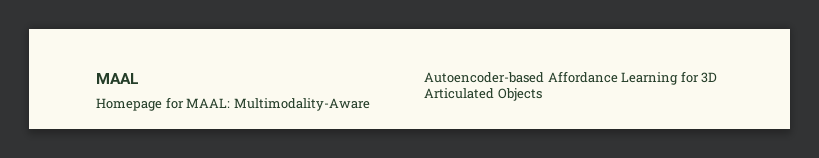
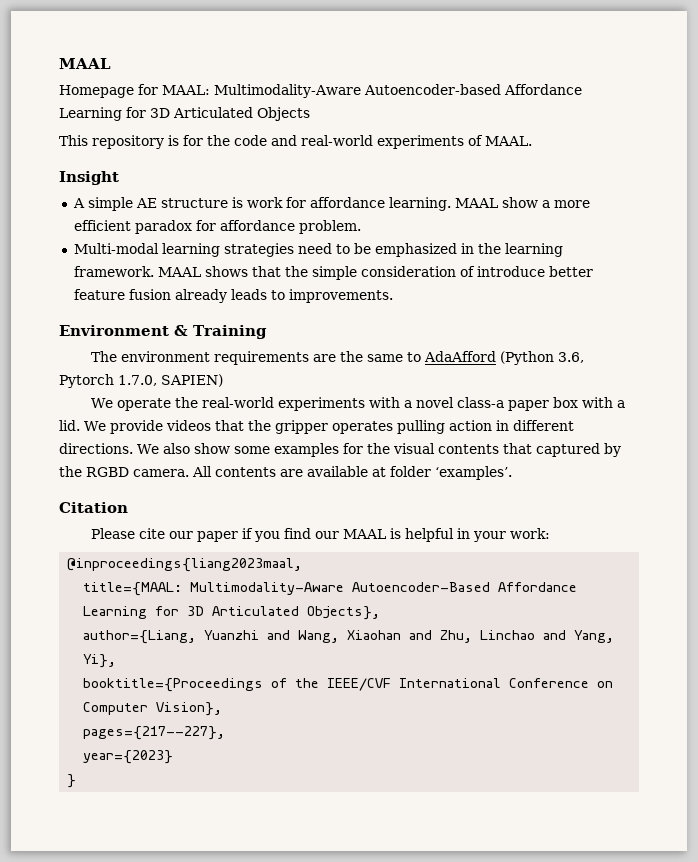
+ This repository is for the code and real-world experiments of MAAL.
+ Insight
+ A simple AE structure is work for affordance learning. MAAL show a more efficient paradox for affordance problem.
+ Multi-modal learning strategies need to be emphasized in the learning framework. MAAL shows that the simple consideration of introduce better feature fusion already leads to improvements.
+ Environment & Training
+ The environment requirements are the same to AdaAfford (Python 3.6, Pytorch 1.7.0, SAPIEN)
+ We operate the real-world experiments with a novel class-a paper box with a lid. We provide videos that the gripper operates pulling action in different directions. We also show some examples for the visual contents that captured by the RGBD camera. All contents are available at folder ‘examples’.
+ Citation
+ Please cite our paper if you find our MAAL is helpful in your work:
+ @inproceedings{liang2023maal,
+ title={MAAL: Multimodality-Aware Autoencoder-Based Affordance Learning for 3D Articulated Objects},
+ author={Liang, Yuanzhi and Wang, Xiaohan and Zhu, Linchao and Yang, Yi},
+ booktitle={Proceedings of the IEEE/CVF International Conference on Computer Vision},
+ pages={217--227},
+ year={2023}
+ }

